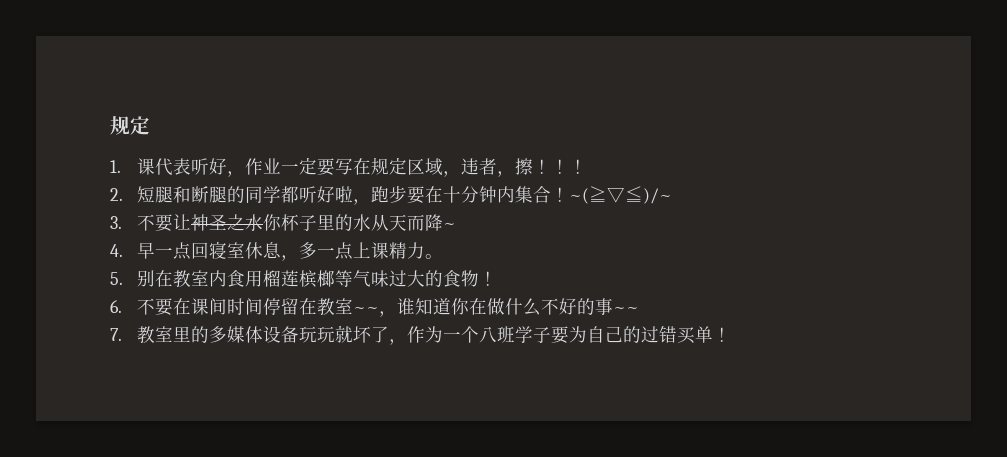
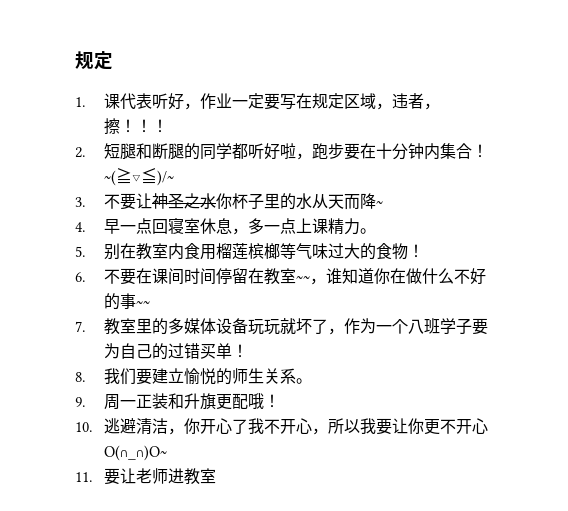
+ 8.我们要建立愉悦的师生关系。
+ 9.周一正装和升旗更配哦！
+ 10.逃避清洁，你开心了我不开心，所以我要让你更不开心O(∩_∩)O~
+ 11.要让老师进教室

